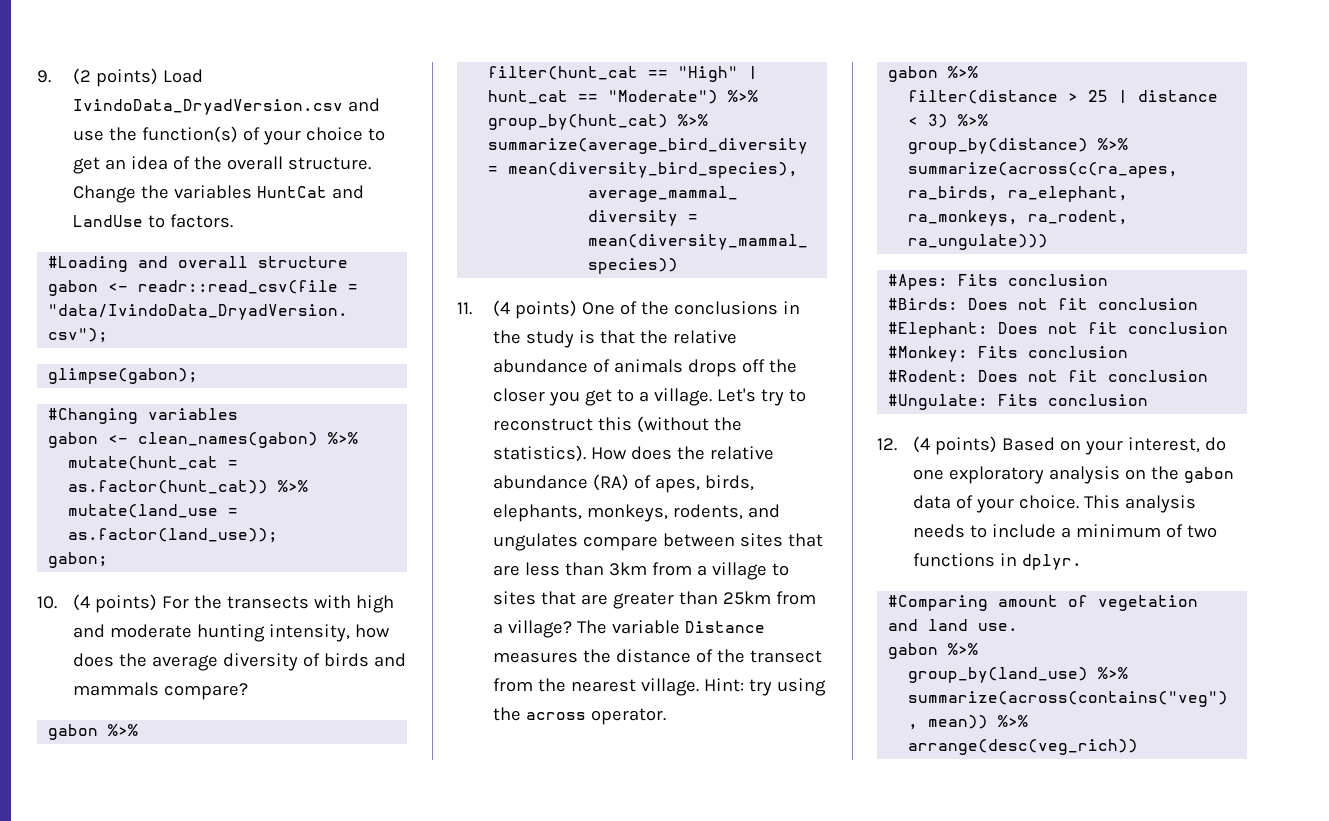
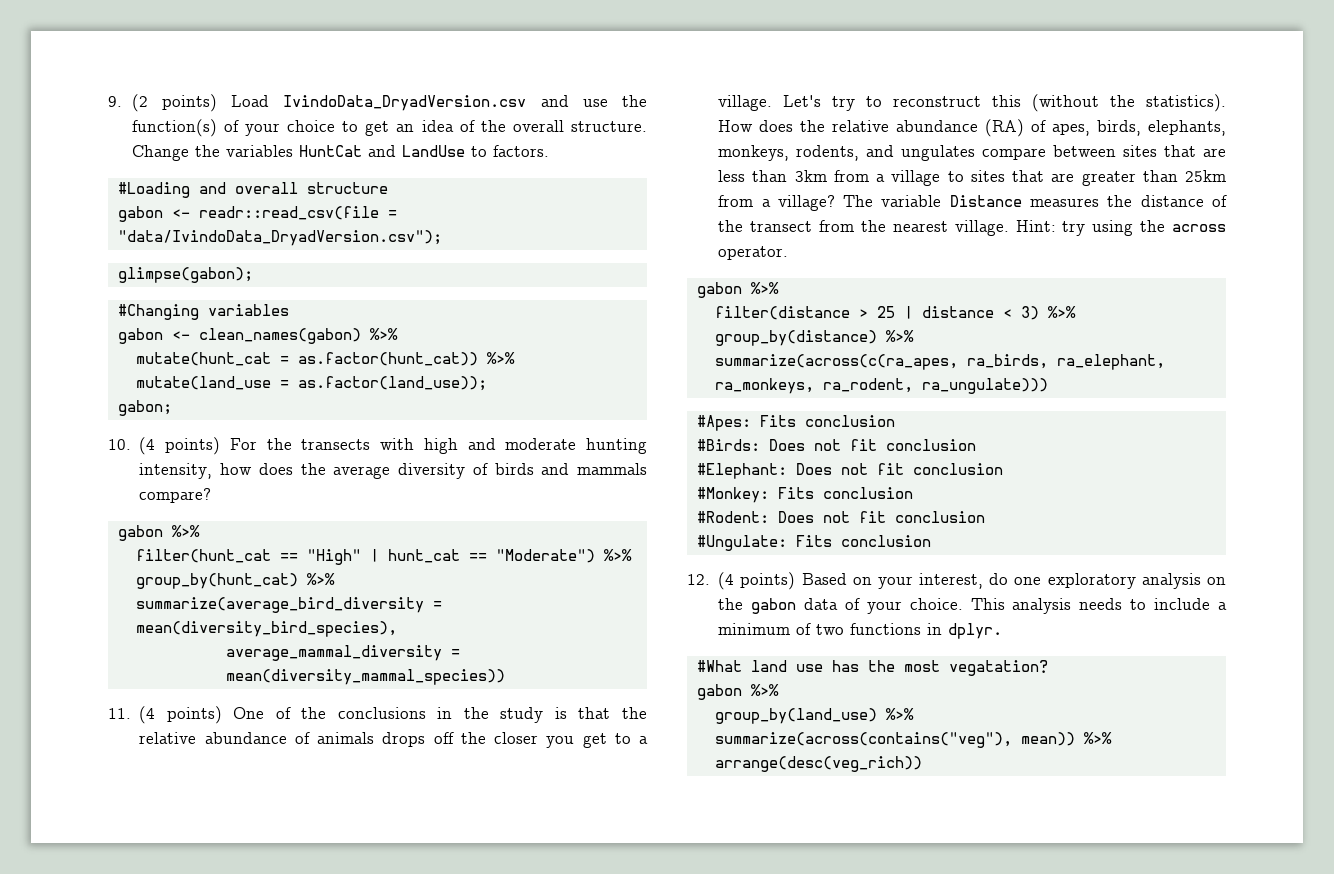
- #Comparing amount of vegetation and land use.
+ #What land use has the most vegatation?

